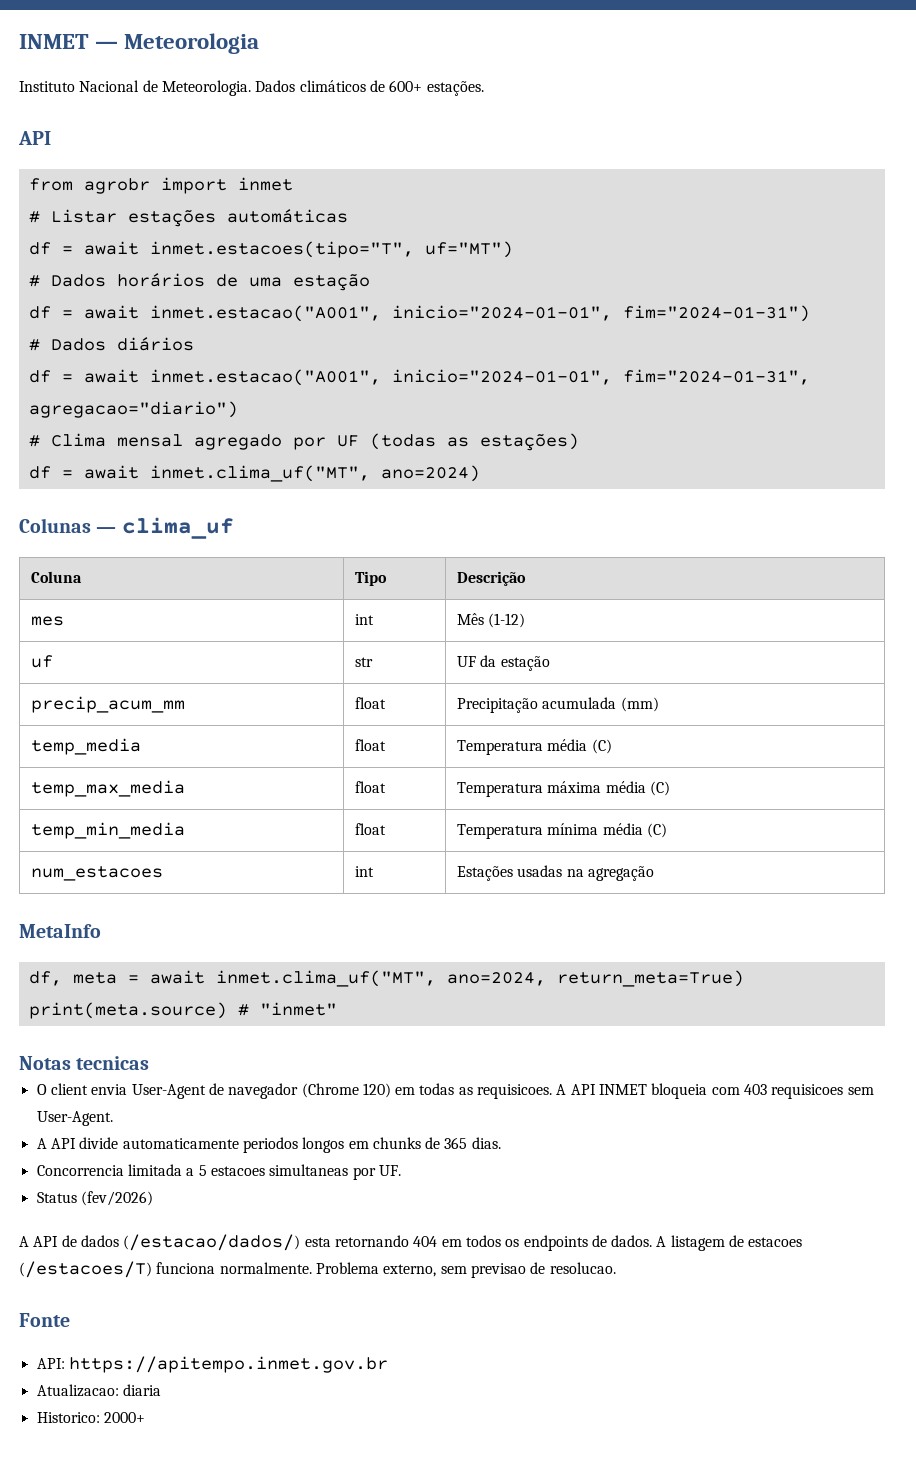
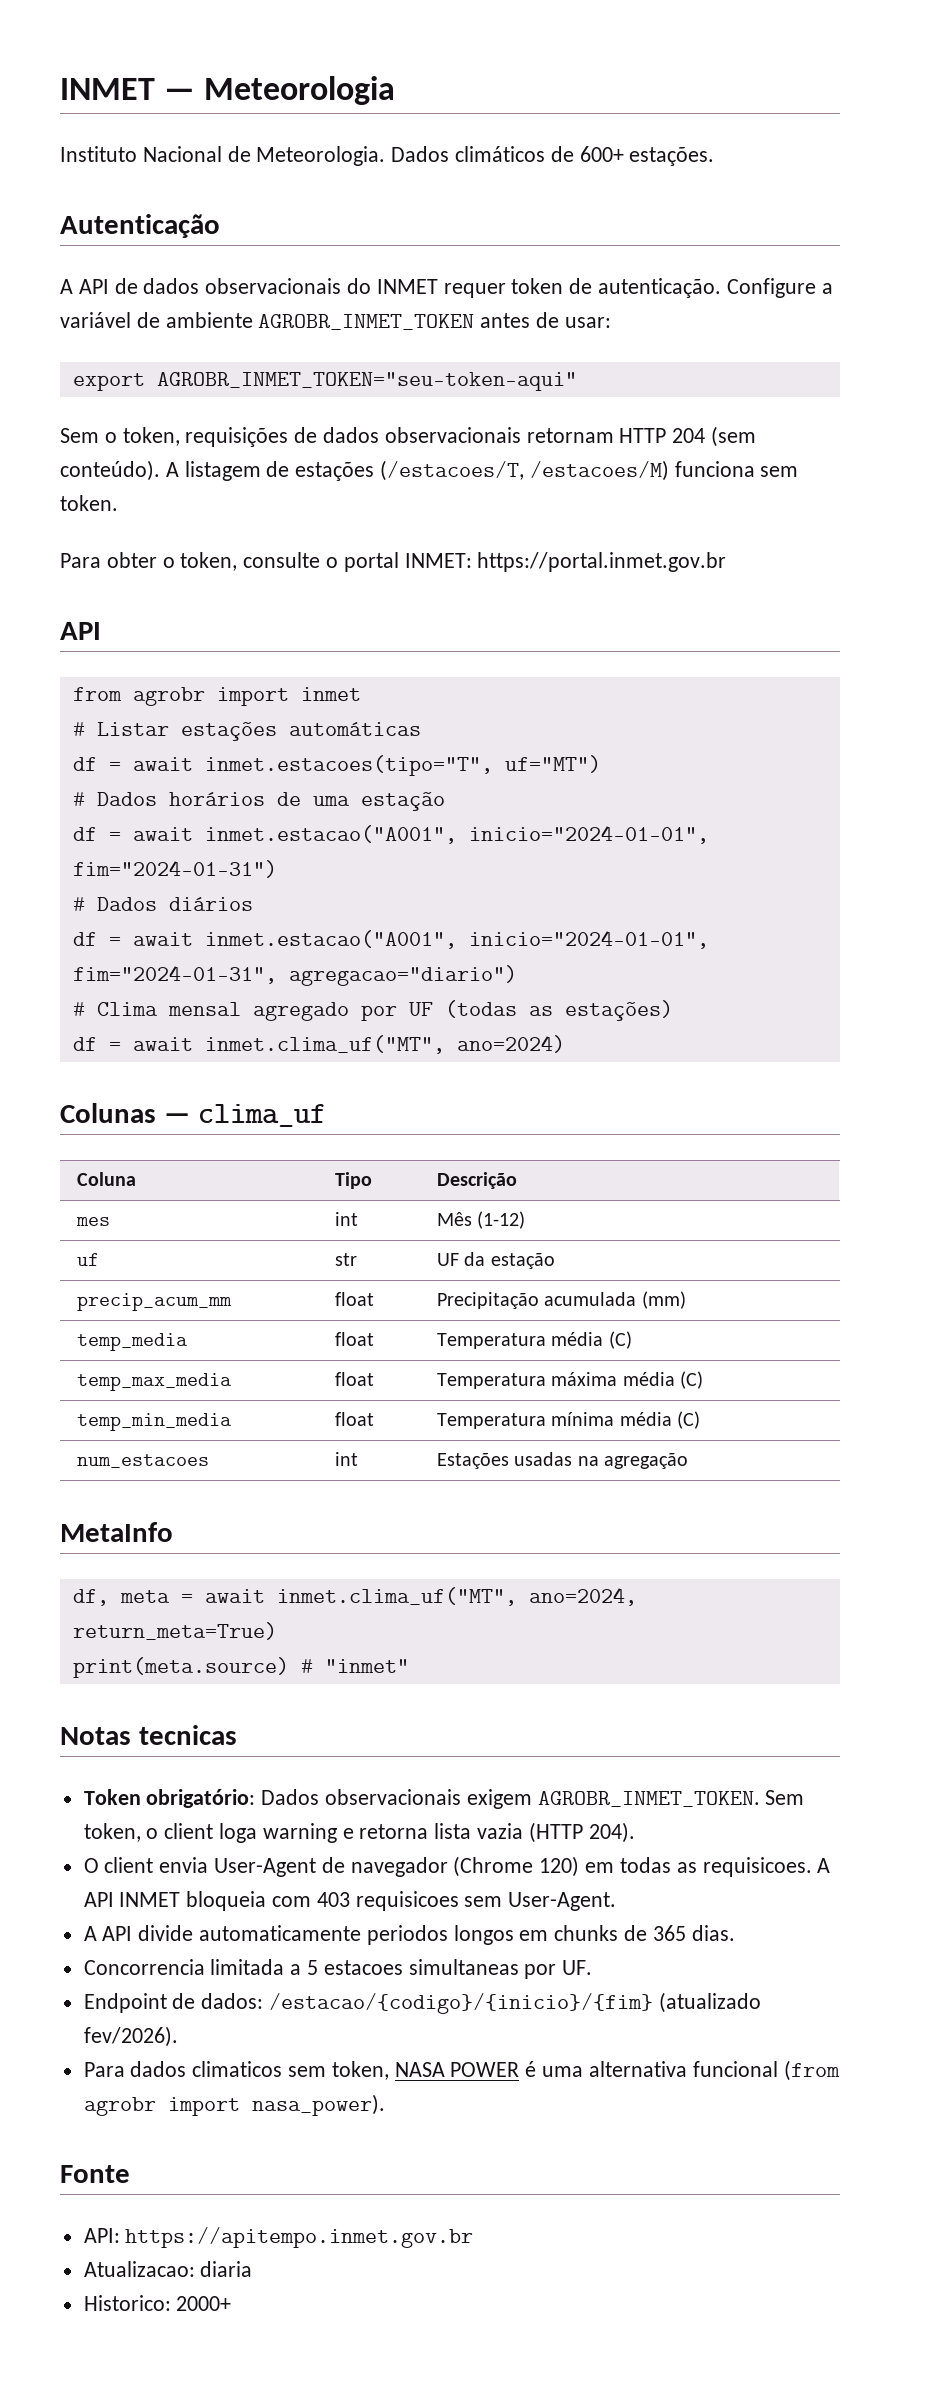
+ Autenticação
+ A API de dados observacionais do INMET requer token de autenticação. Configure a variável de ambiente AGROBR_INMET_TOKEN antes de usar:
+ export AGROBR_INMET_TOKEN="seu-token-aqui"
+ Sem o token, requisições de dados observacionais retornam HTTP 204 (sem conteúdo). A listagem de estações (/estacoes/T, /estacoes/M) funciona sem token.
+ Para obter o token, consulte o portal INMET: https://portal.inmet.gov.br
+ Token obrigatório: Dados observacionais exigem AGROBR_INMET_TOKEN. Sem token, o client loga warning e retorna lista vazia (HTTP 204).
- Status (fev/2026)
- A API de dados (/estacao/dados/) esta retornando 404 em todos os endpoints de dados. A listagem de estacoes (/estacoes/T) funciona normalmente. Problema externo, sem previsao de resolucao.
+ Endpoint de dados: /estacao/{codigo}/{inicio}/{fim} (atualizado fev/2026).
+ Para dados climaticos sem token, NASA POWER é uma alternativa funcional (from agrobr import nasa_power).

